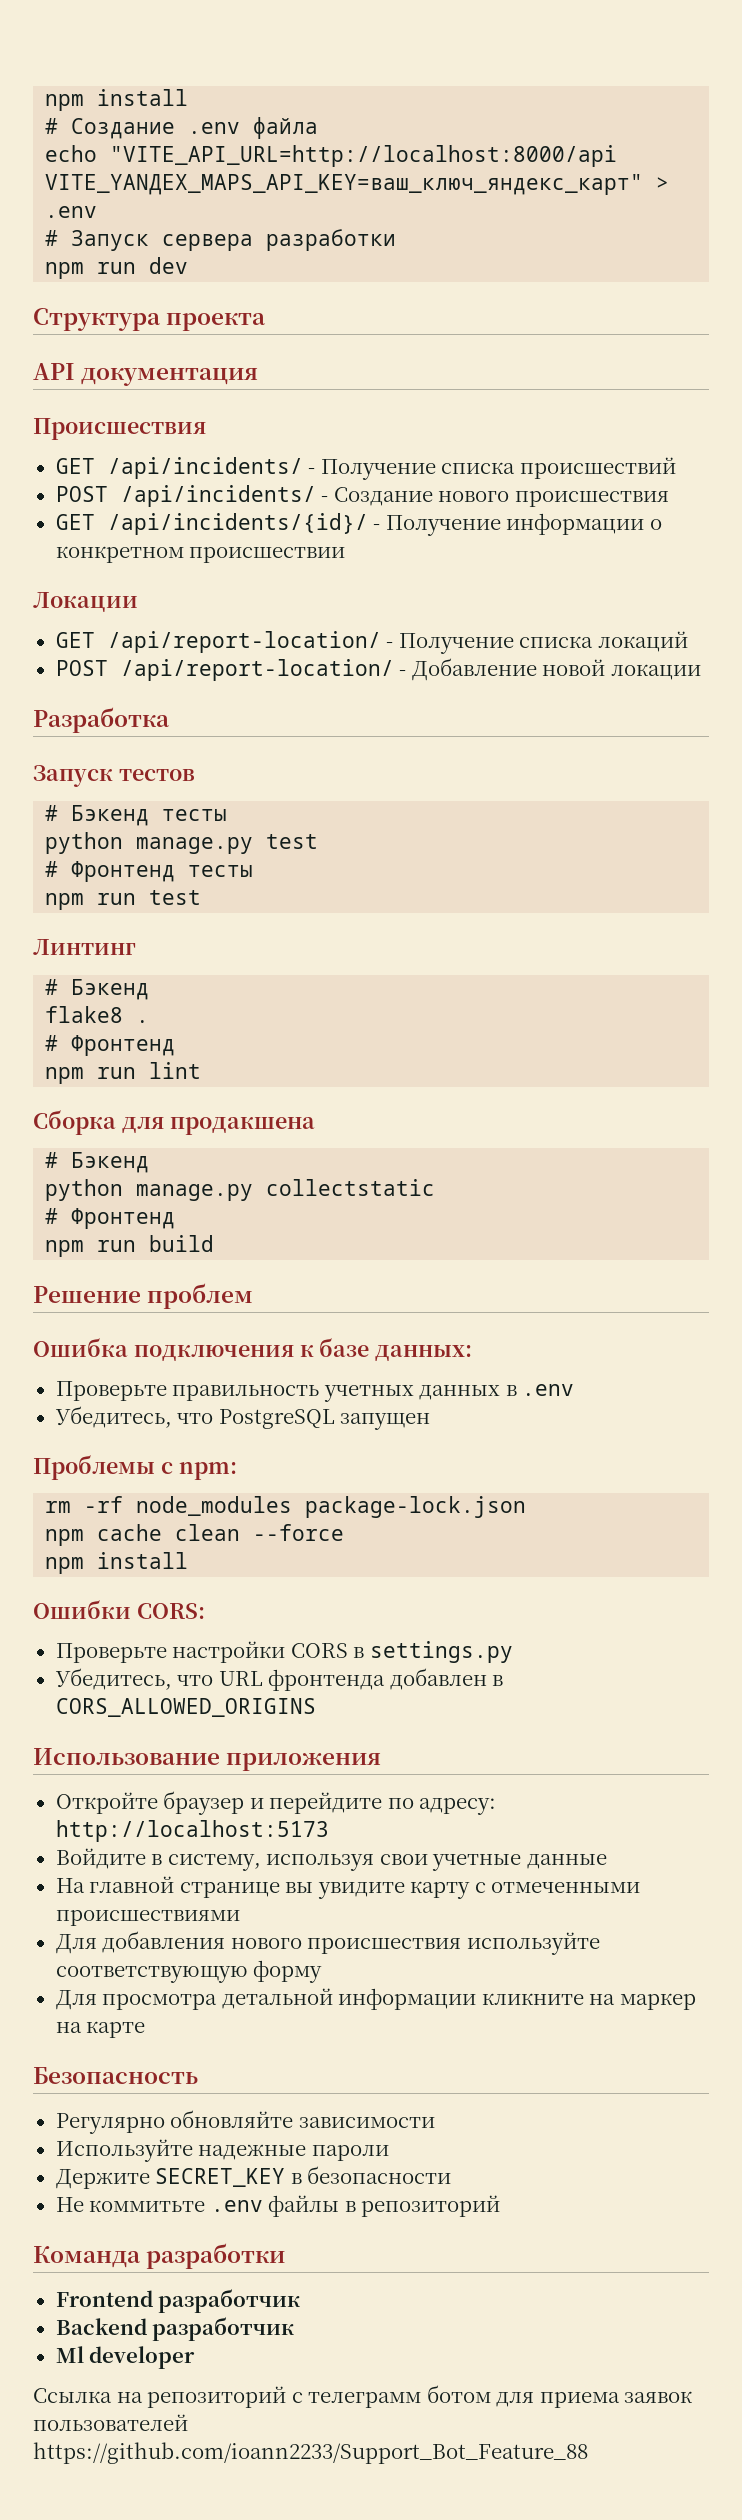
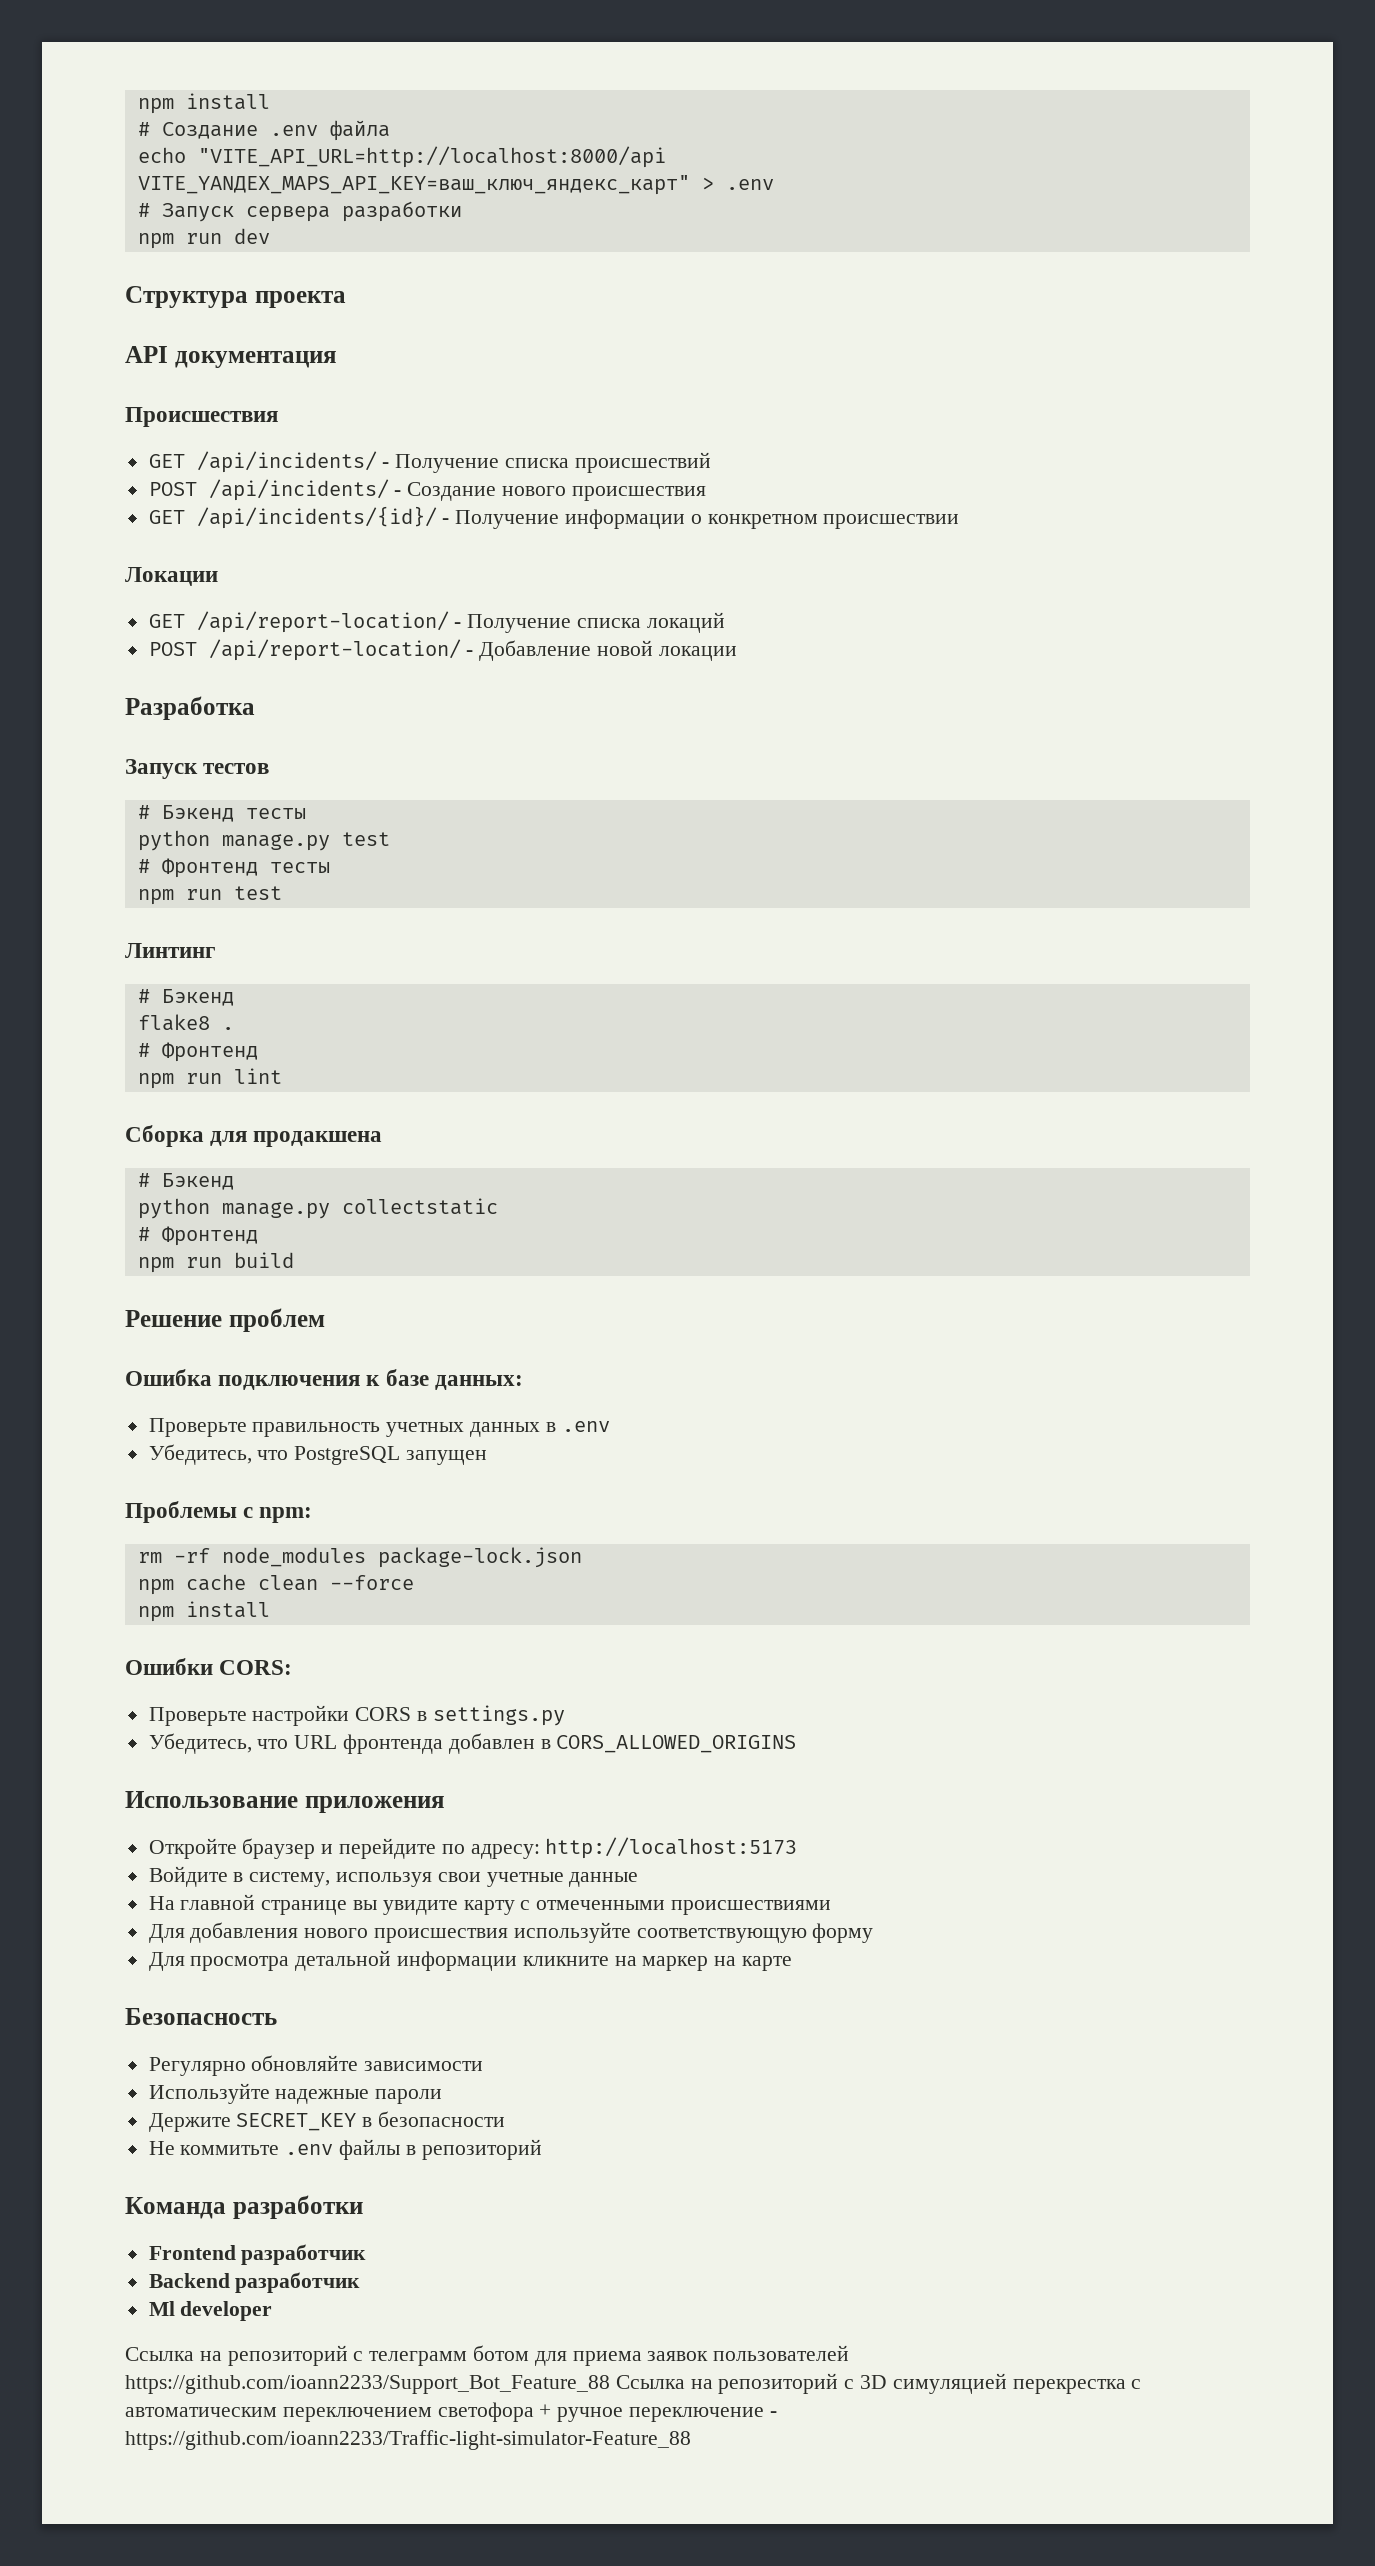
- Ссылка на репозиторий с телеграмм ботом для приема заявок пользователей https://github.com/ioann2233/Support_Bot_Feature_88
+ Ссылка на репозиторий с телеграмм ботом для приема заявок пользователей https://github.com/ioann2233/Support_Bot_Feature_88 Ссылка на репозиторий с 3D симуляцией перекрестка с автоматическим переключением светофора + ручное переключение - https://github.com/ioann2233/Traffic-light-simulator-Feature_88

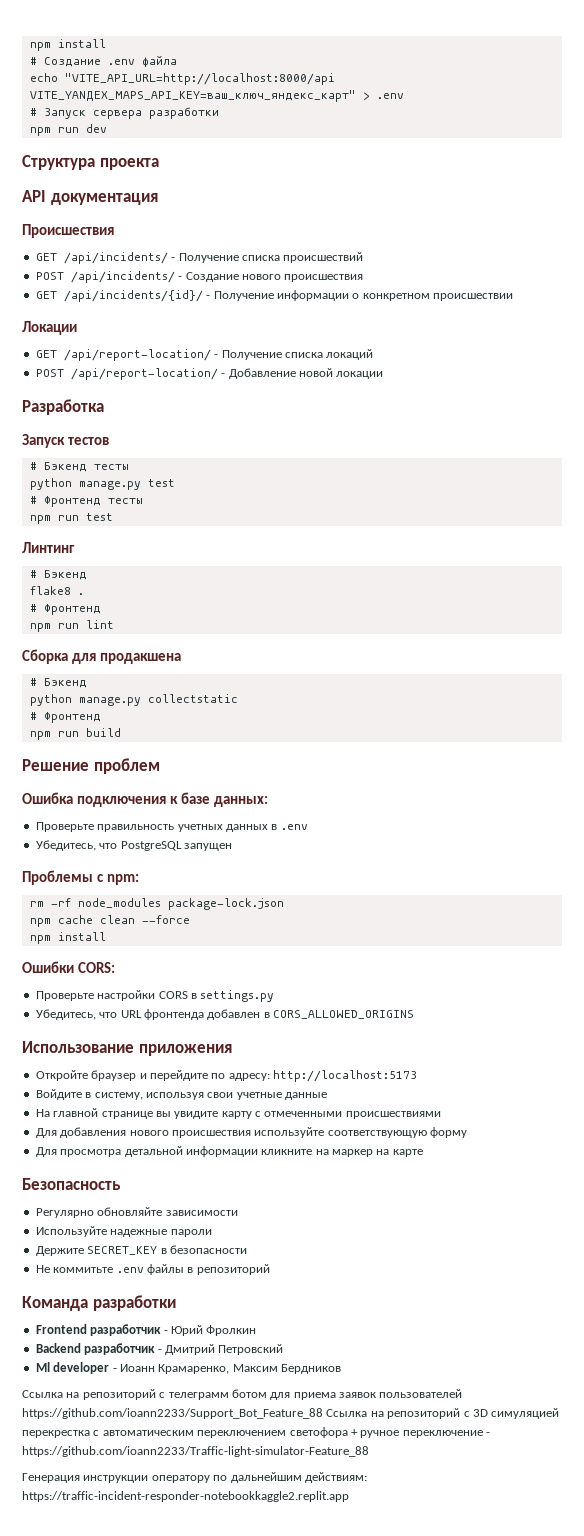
- Frontend разработчик
+ Frontend разработчик - Юрий Фролкин
- Backend разработчик
+ Backend разработчик - Дмитрий Петровский
- Ml developer
+ Ml developer - Иоанн Крамаренко, Максим Бердников
+ Генерация инструкции оператору по дальнейшим действиям: https://traffic-incident-responder-notebookkaggle2.replit.app

